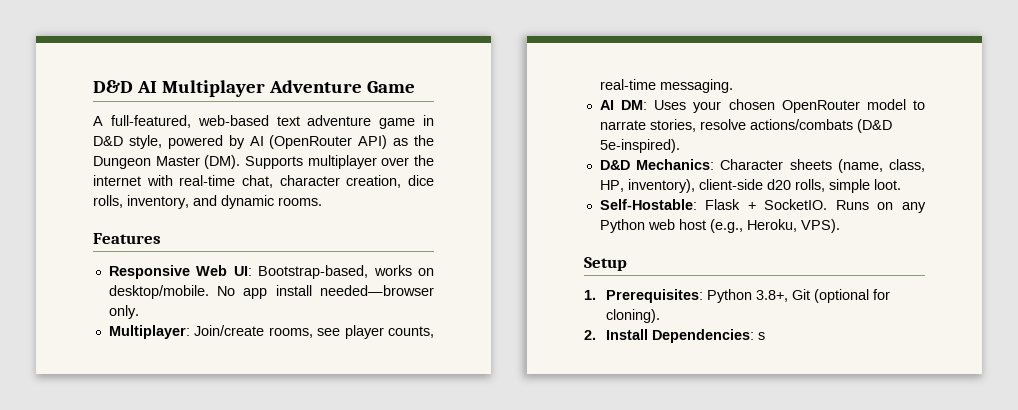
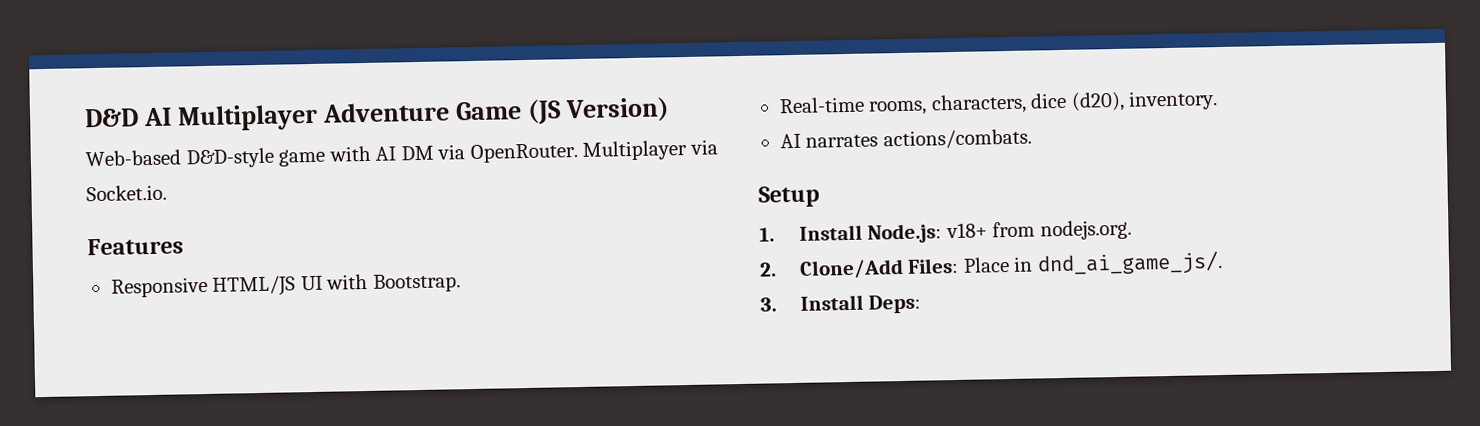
- D&D AI Multiplayer Adventure Game
- A full-featured, web-based text adventure game in D&D style, powered by AI (OpenRouter API) as the Dungeon Master (DM). Supports multiplayer over the internet with real-time chat, character creation, dice rolls, inventory, and dynamic rooms.
+ D&D AI Multiplayer Adventure Game (JS Version)
+ Web-based D&D-style game with AI DM via OpenRouter. Multiplayer via Socket.io.
  Features
- Responsive Web UI: Bootstrap-based, works on desktop/mobile. No app install needed—browser only.
- Multiplayer: Join/create rooms, see player counts, real-time messaging.
- AI DM: Uses your chosen OpenRouter model to narrate stories, resolve actions/combats (D&D 5e-inspired).
- D&D Mechanics: Character sheets (name, class, HP, inventory), client-side d20 rolls, simple loot.
- Self-Hostable: Flask + SocketIO. Runs on any Python web host (e.g., Heroku, VPS).
+ Responsive HTML/JS UI with Bootstrap.
+ Real-time rooms, characters, dice (d20), inventory.
+ AI narrates actions/combats.
  Setup
- 1. Prerequisites: Python 3.8+, Git (optional for cloning).
- 2. Install Dependencies: s
+ 1. Install Node.js: v18+ from nodejs.org.
+ 2. Clone/Add Files: Place in dnd_ai_game_js/.
+ 3. Install Deps:

